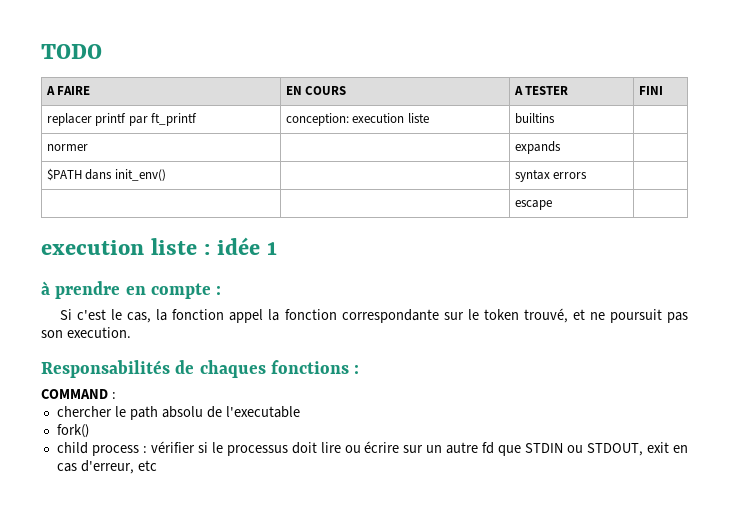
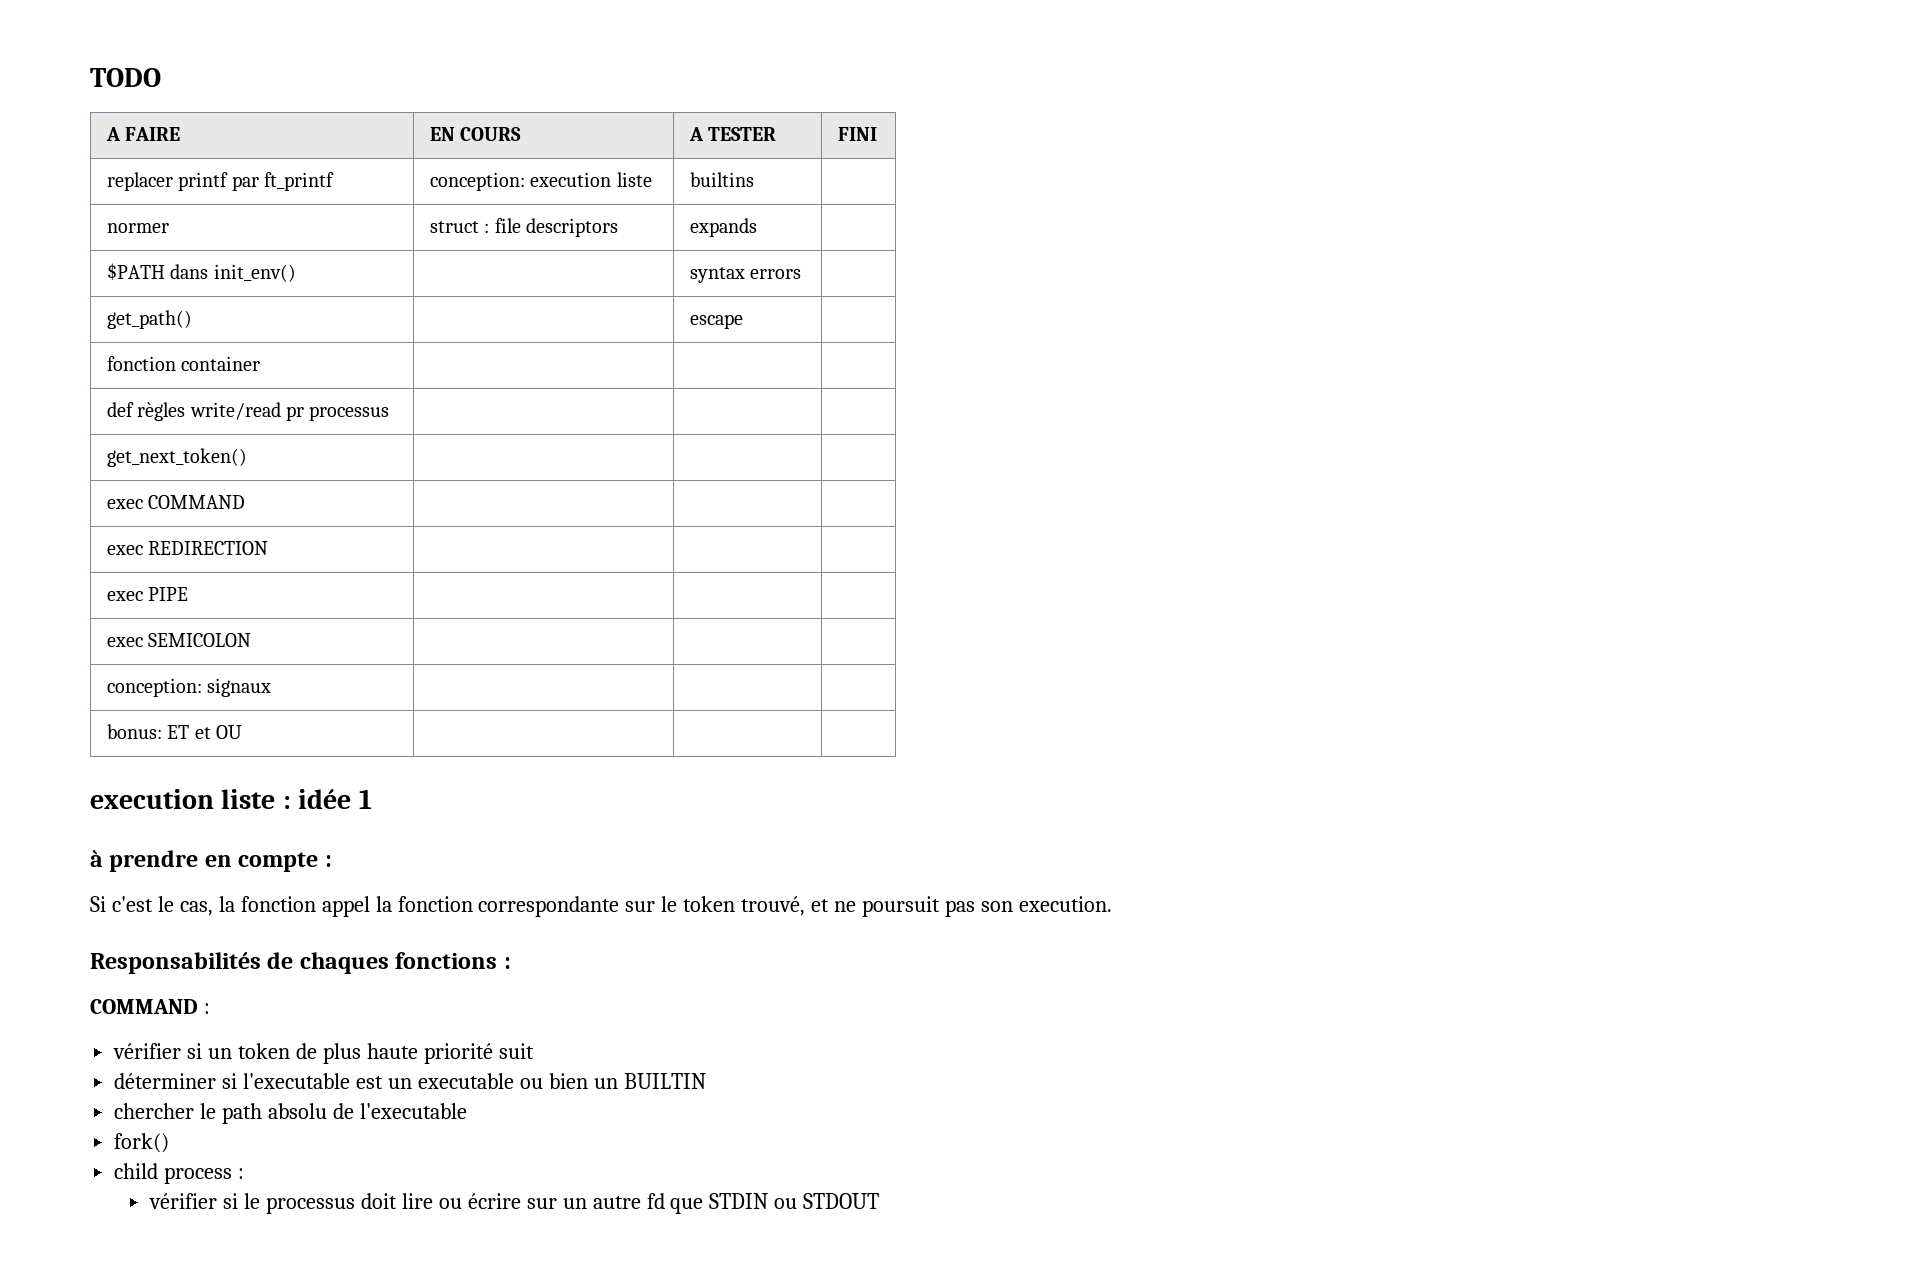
- normer | | expands |
+ normer | struct : file descriptors | expands |
- | | escape |
+ get_path() | | escape |
+ fonction container | | |
+ def règles write/read pr processus | | |
+ get_next_token() | | |
+ exec COMMAND | | |
+ exec REDIRECTION | | |
+ exec PIPE | | |
+ exec SEMICOLON | | |
+ conception: signaux | | |
+ bonus: ET et OU | | |
+ vérifier si un token de plus haute priorité suit
+ déterminer si l'executable est un executable ou bien un BUILTIN
- child process : vérifier si le processus doit lire ou écrire sur un autre fd que STDIN ou STDOUT, exit en cas d'erreur, etc
+ child process :
+ vérifier si le processus doit lire ou écrire sur un autre fd que STDIN ou STDOUT

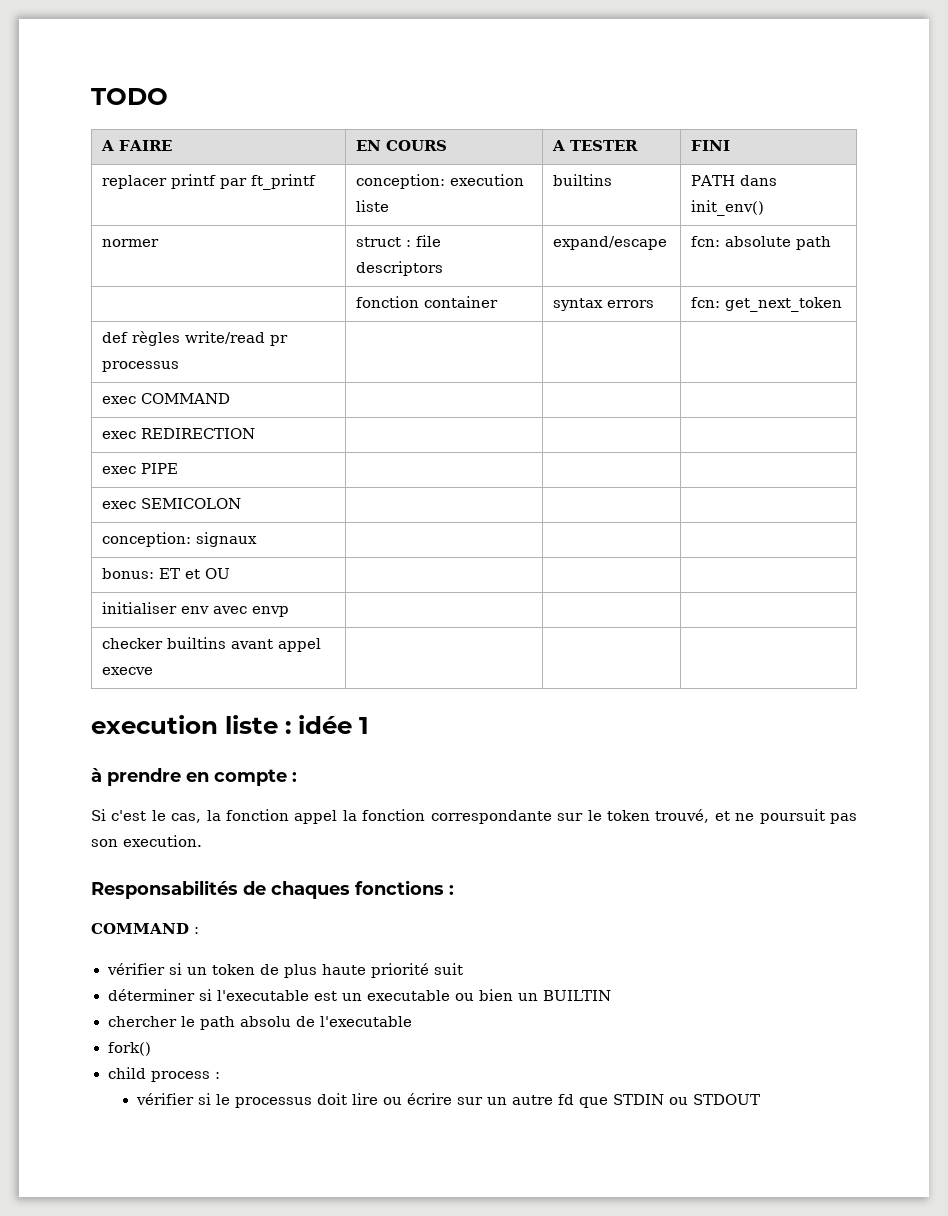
- replacer printf par ft_printf | conception: execution liste | builtins |
+ replacer printf par ft_printf | conception: execution liste | builtins | PATH dans init_env()
- normer | struct : file descriptors | expands |
- $PATH dans init_env() | | syntax errors |
- get_path() | | escape |
- fonction container | | |
+ normer | struct : file descriptors | expand/escape | fcn: absolute path
+ | fonction container | syntax errors | fcn: get_next_token
- get_next_token() | | |
+ initialiser env avec envp | | |
+ checker builtins avant appel execve | | |

